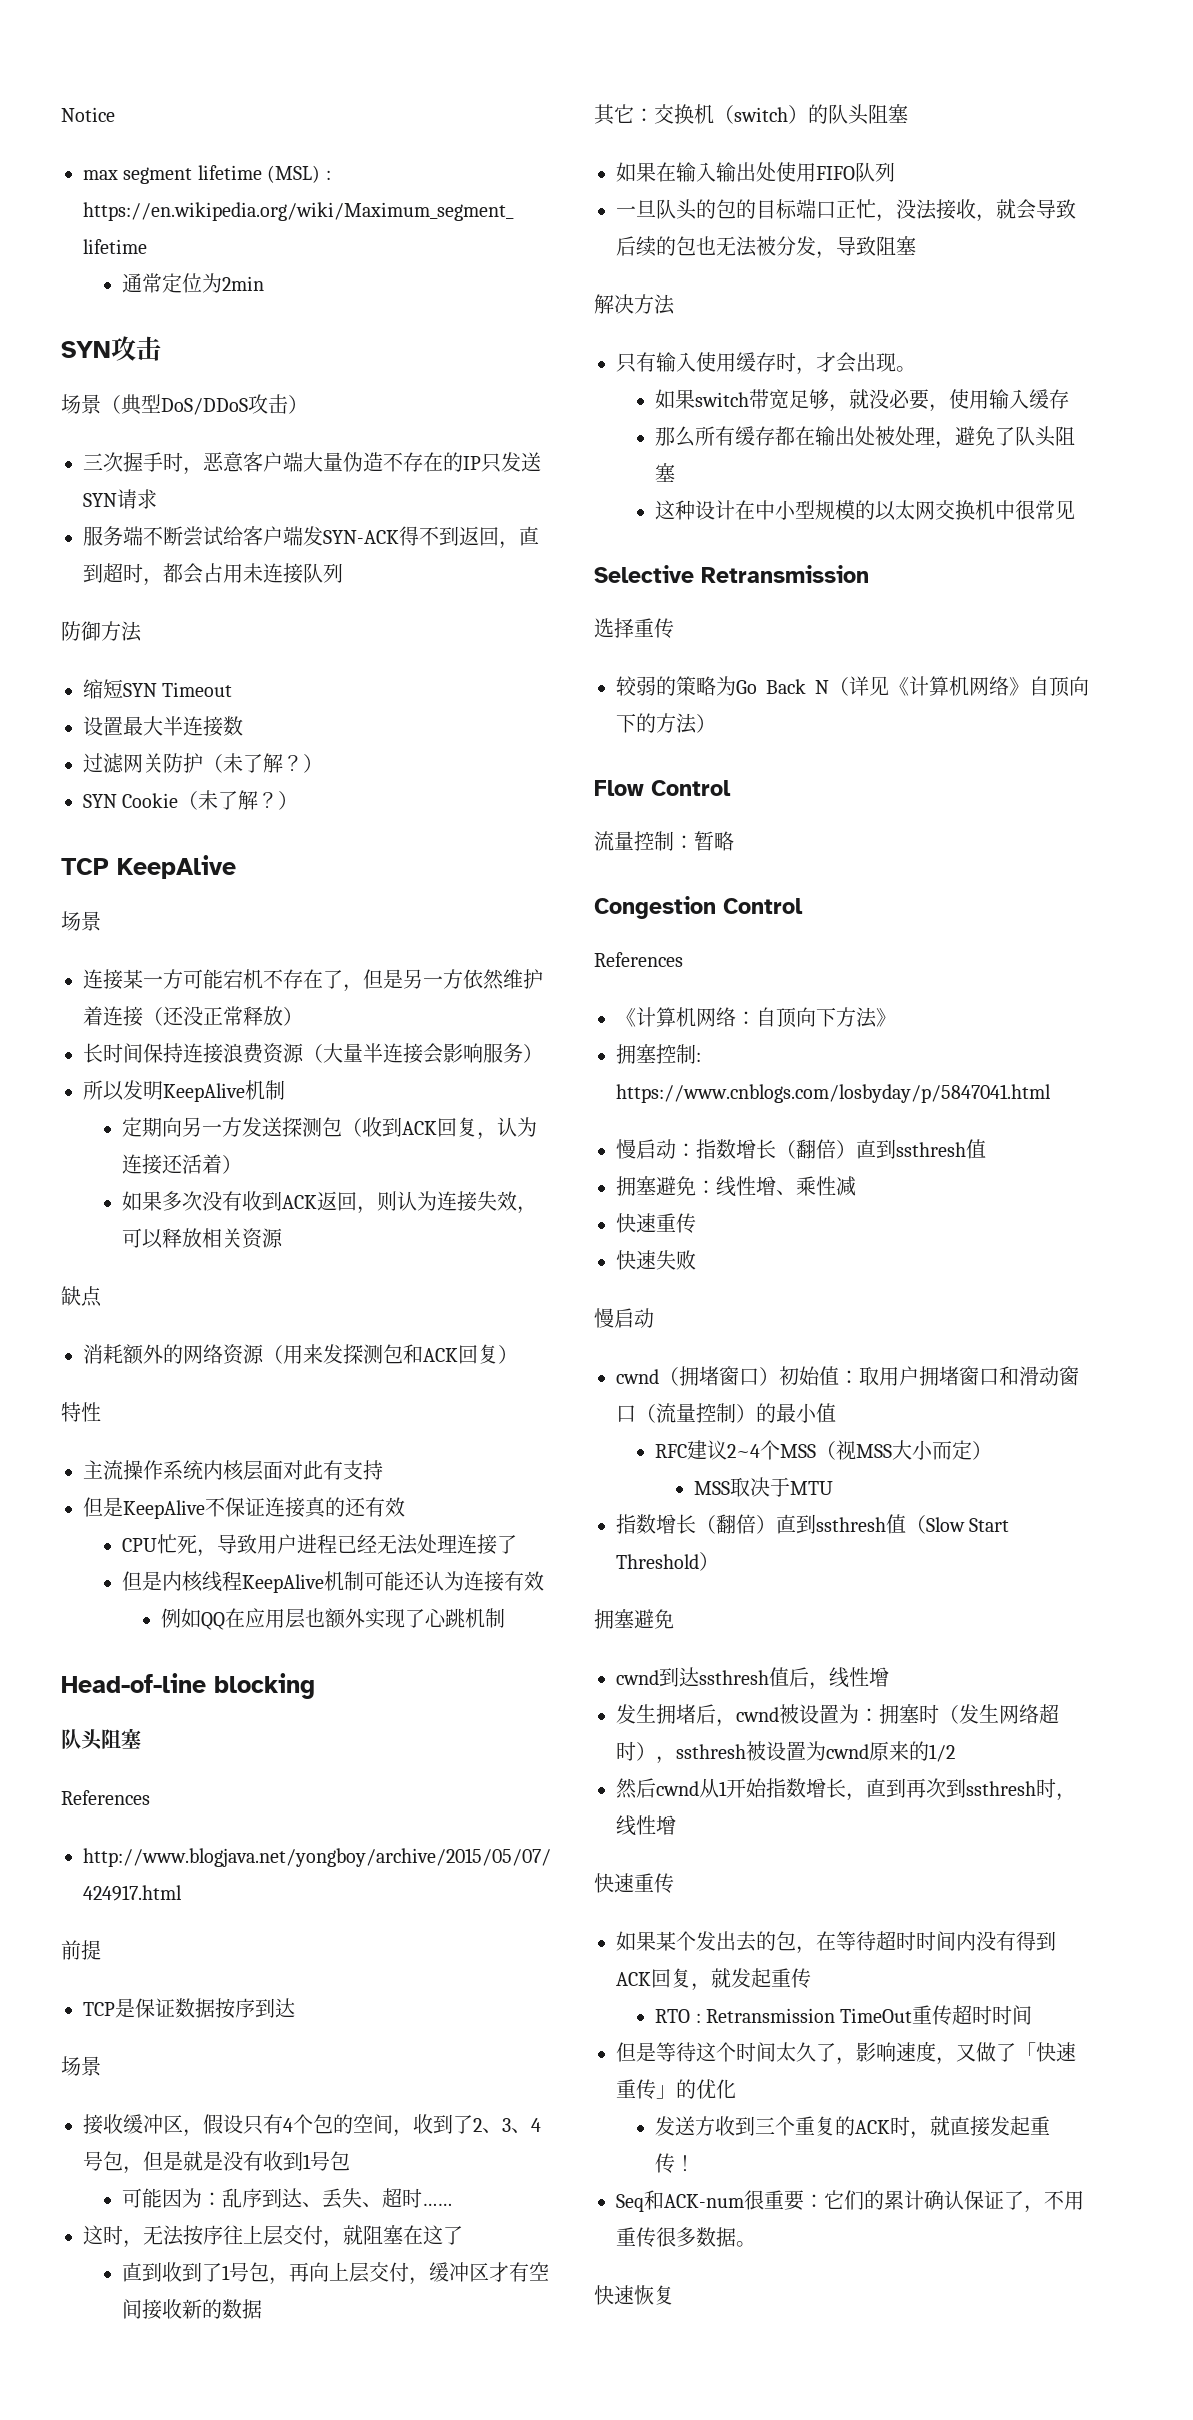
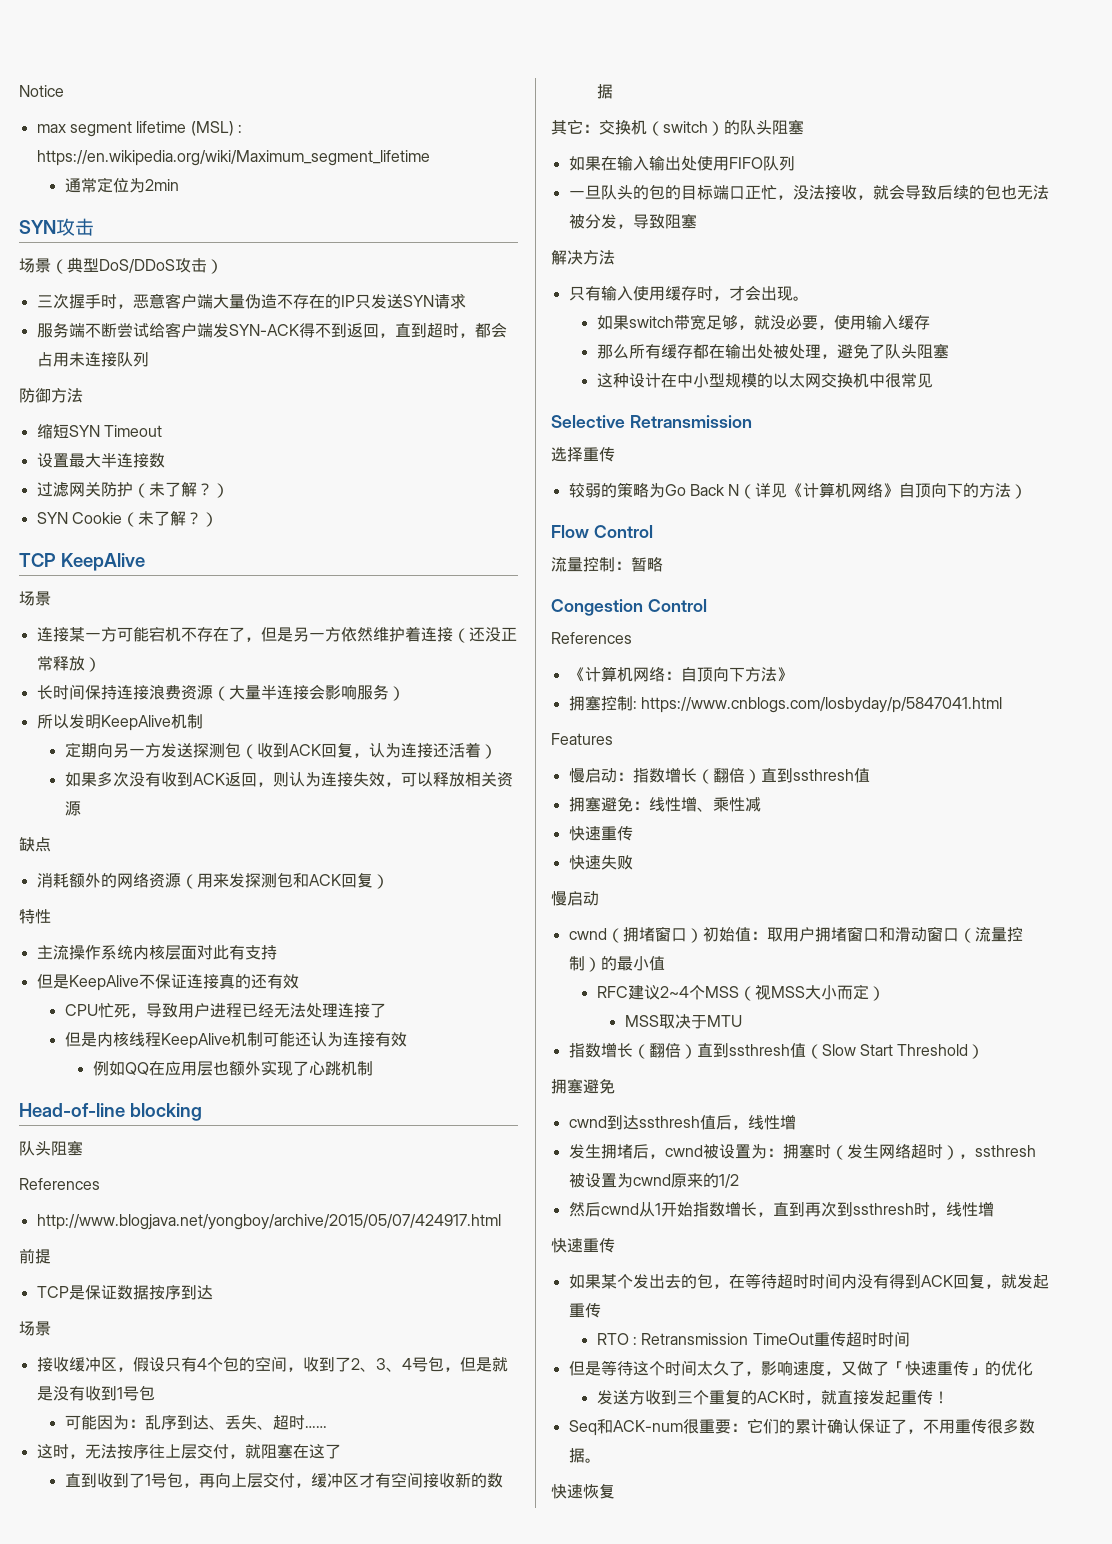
+ Features

